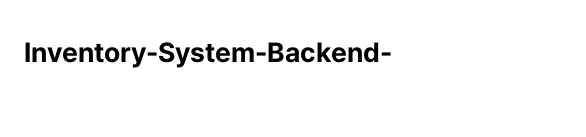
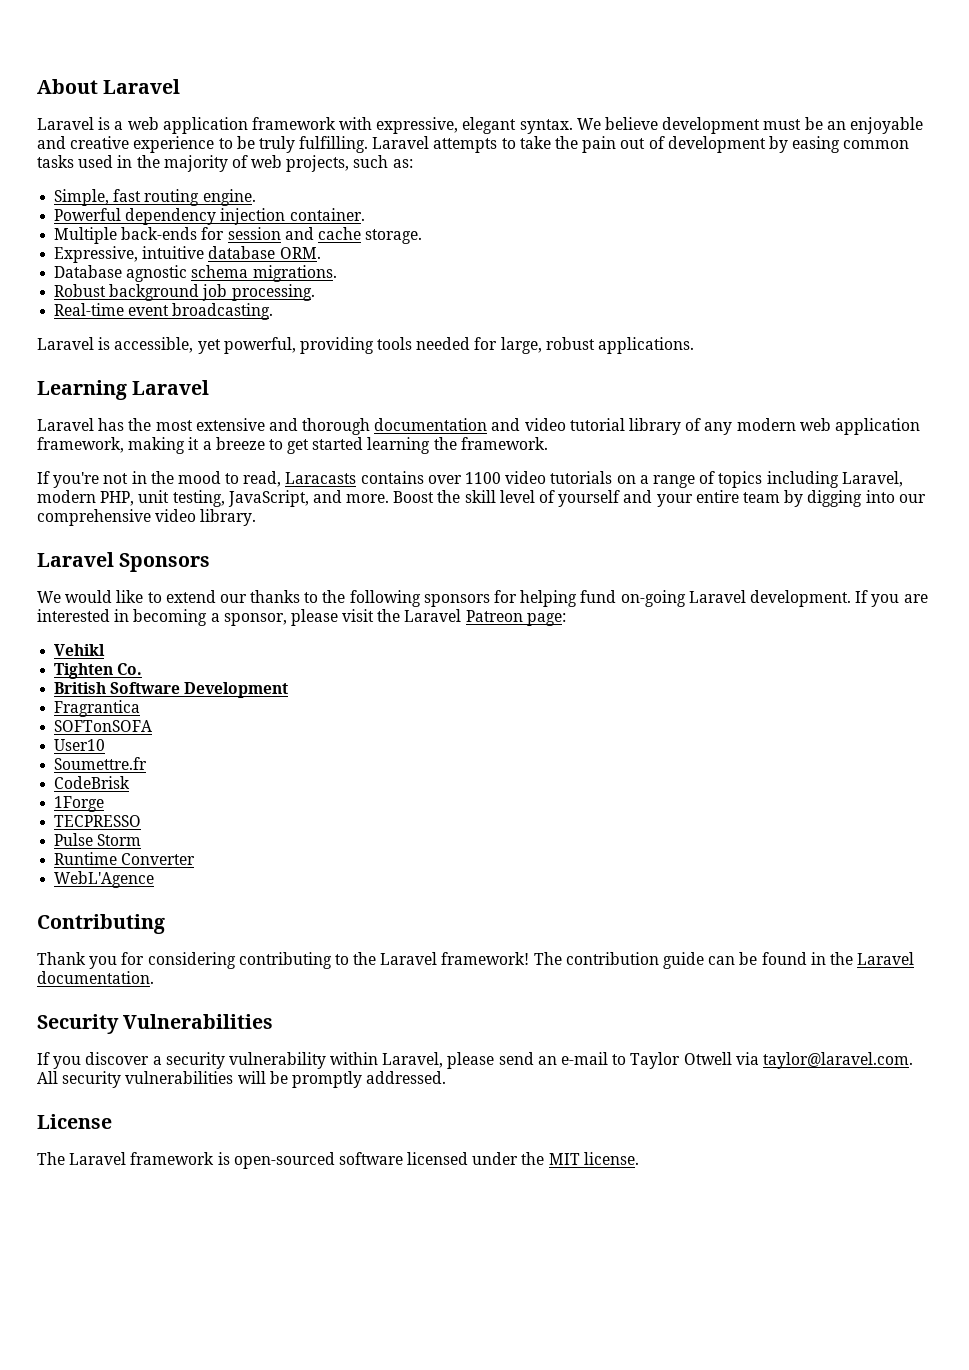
- Inventory-System-Backend-
+ About Laravel
+ Laravel is a web application framework with expressive, elegant syntax. We believe development must be an enjoyable and creative experience to be truly fulfilling. Laravel attempts to take the pain out of development by easing common tasks used in the majority of web projects, such as:
+ Simple, fast routing engine.
+ Powerful dependency injection container.
+ Multiple back-ends for session and cache storage.
+ Expressive, intuitive database ORM.
+ Database agnostic schema migrations.
+ Robust background job processing.
+ Real-time event broadcasting.
+ Laravel is accessible, yet powerful, providing tools needed for large, robust applications.
+ Learning Laravel
+ Laravel has the most extensive and thorough documentation and video tutorial library of any modern web application framework, making it a breeze to get started learning the framework.
+ If you're not in the mood to read, Laracasts contains over 1100 video tutorials on a range of topics including Laravel, modern PHP, unit testing, JavaScript, and more. Boost the skill level of yourself and your entire team by digging into our comprehensive video library.
+ Laravel Sponsors
+ We would like to extend our thanks to the following sponsors for helping fund on-going Laravel development. If you are interested in becoming a sponsor, please visit the Laravel Patreon page:
+ Vehikl
+ Tighten Co.
+ British Software Development
+ Fragrantica
+ SOFTonSOFA
+ User10
+ Soumettre.fr
+ CodeBrisk
+ 1Forge
+ TECPRESSO
+ Pulse Storm
+ Runtime Converter
+ WebL'Agence
+ Contributing
+ Thank you for considering contributing to the Laravel framework! The contribution guide can be found in the Laravel documentation.
+ Security Vulnerabilities
+ If you discover a security vulnerability within Laravel, please send an e-mail to Taylor Otwell via taylor@laravel.com. All security vulnerabilities will be promptly addressed.
+ License
+ The Laravel framework is open-sourced software licensed under the MIT license.

